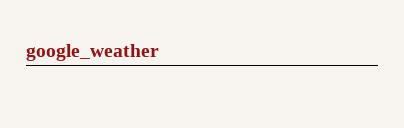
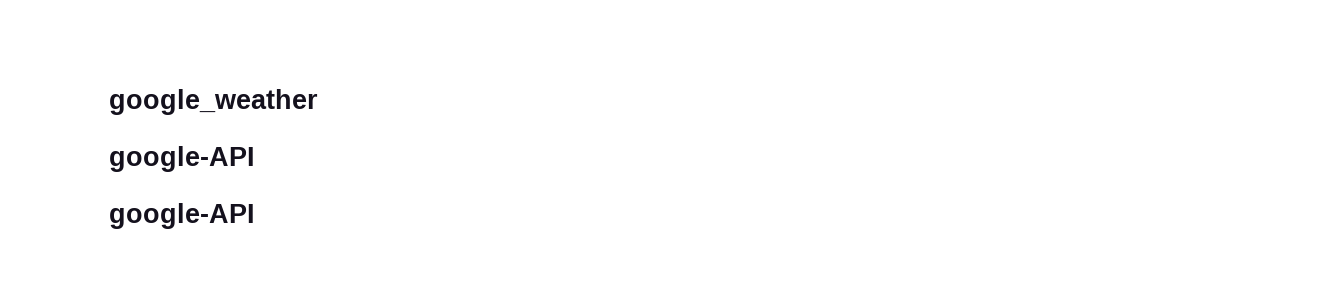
  google_weather
+ google-API
+ google-API

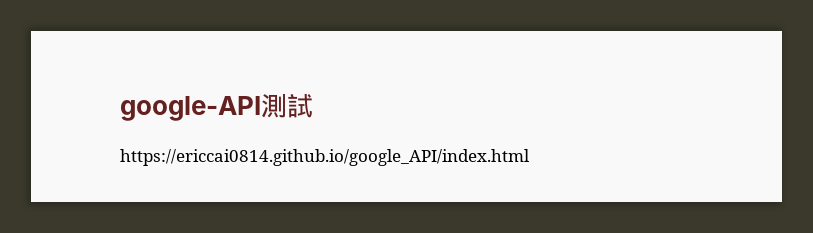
- google_weather
- google-API
- google-API
+ google-API測試
+ https://ericcai0814.github.io/google_API/index.html

